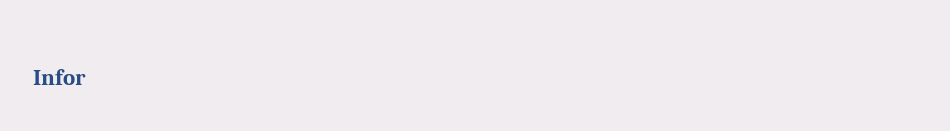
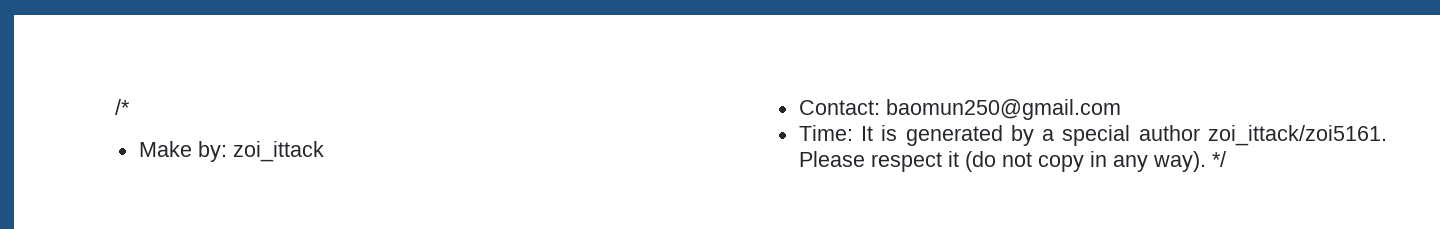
- Infor
+ /*
+ Make by: zoi_ittack
+ Contact: baomun250@gmail.com
+ Time: It is generated by a special author zoi_ittack/zoi5161. Please respect it (do not copy in any way). */

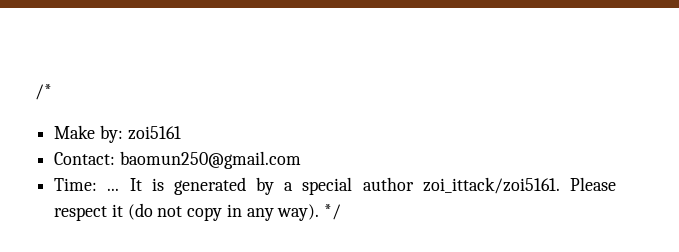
- Make by: zoi_ittack
+ Make by: zoi5161
- Time: It is generated by a special author zoi_ittack/zoi5161.
+ Time: ... It is generated by a special author zoi_ittack/zoi5161.

